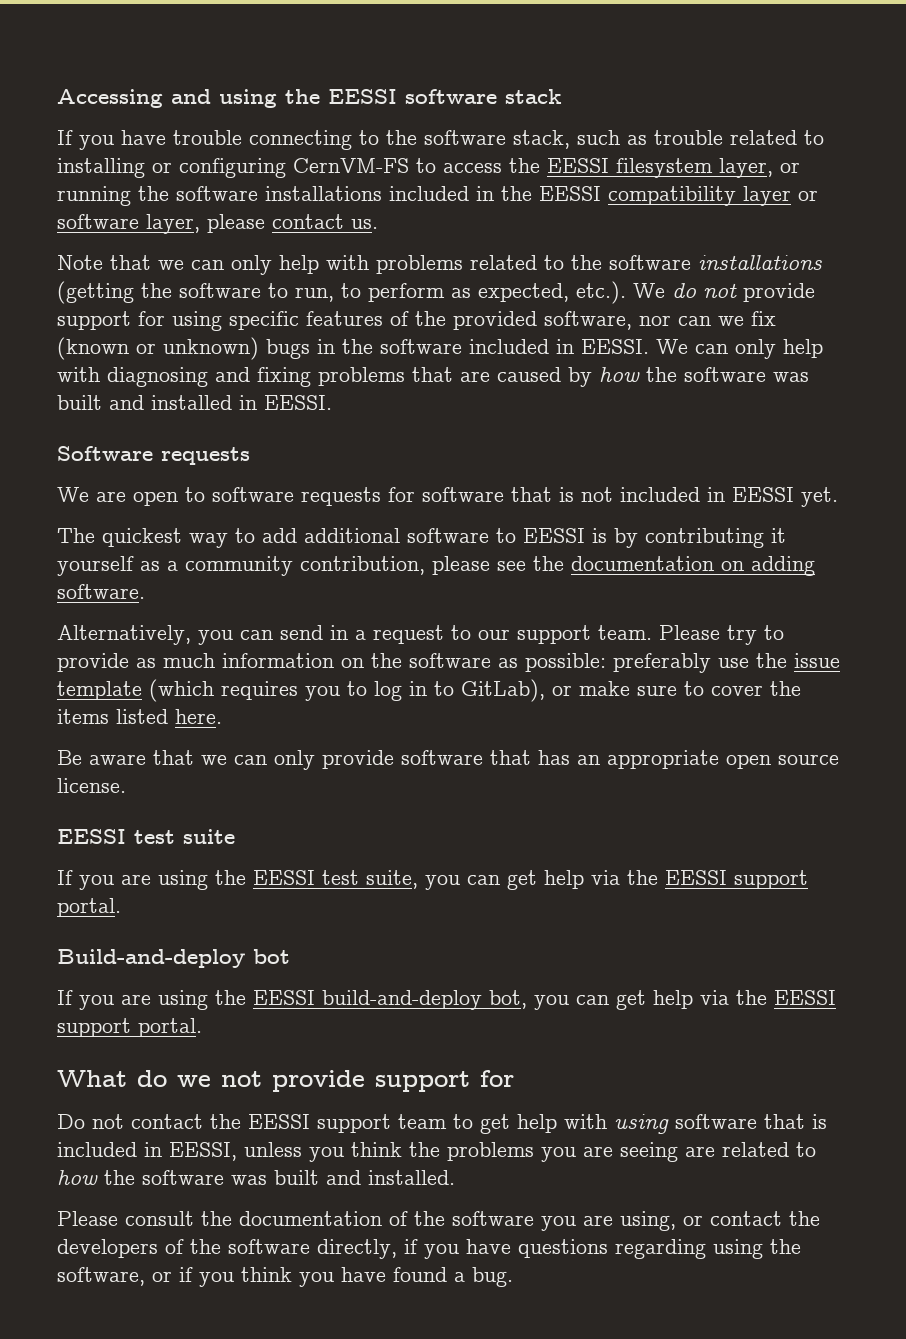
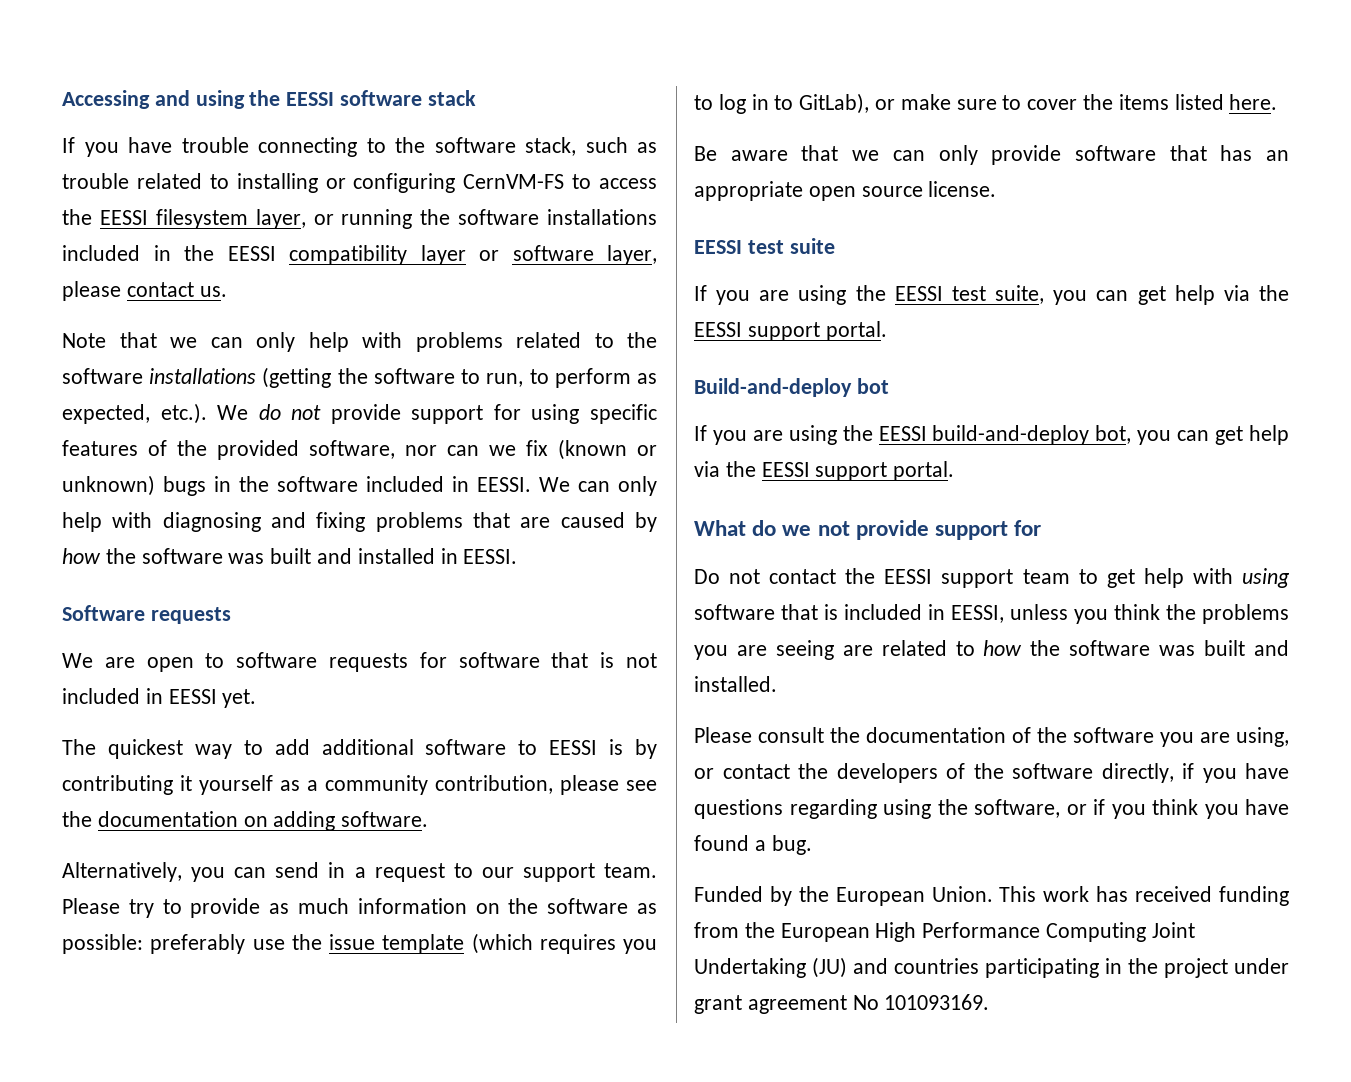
+ Funded by the European Union. This work has received funding from the European High Performance Computing Joint Undertaking (JU) and countries participating in the project under grant agreement No 101093169.

